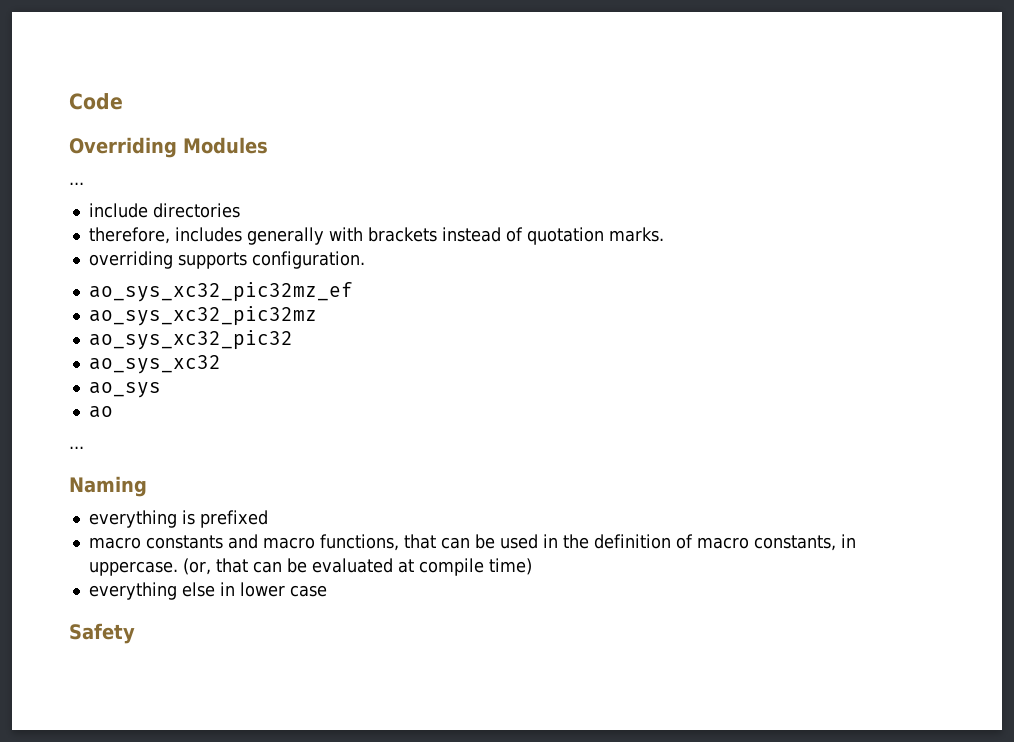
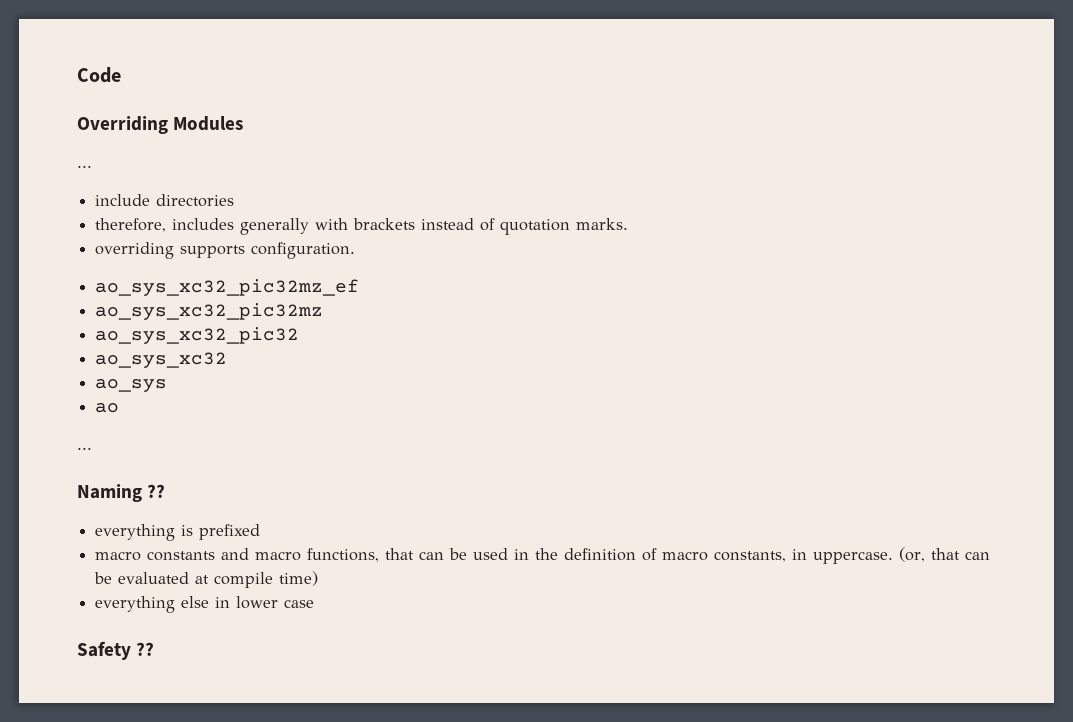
- Naming
+ Naming ??
- Safety
+ Safety ??

